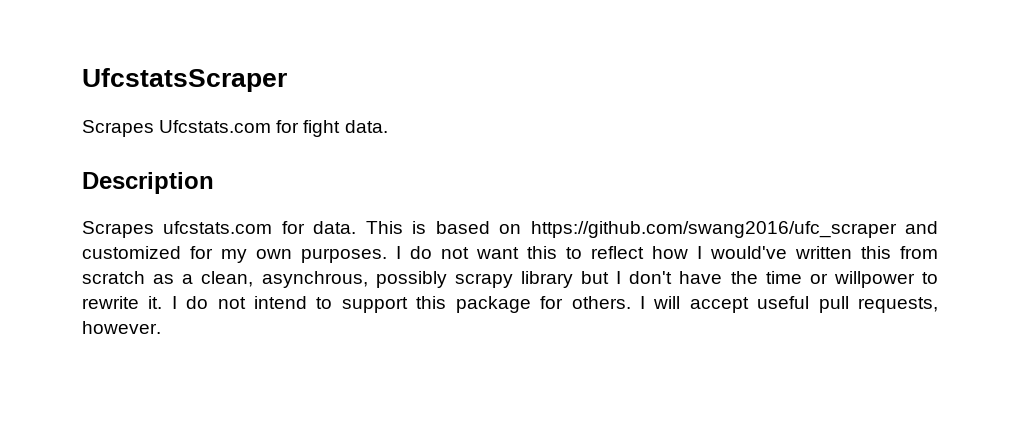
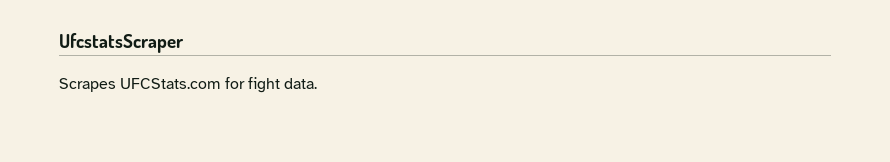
- Scrapes Ufcstats.com for fight data.
+ Scrapes UFCStats.com for fight data.
- Description
- Scrapes ufcstats.com for data. This is based on https://github.com/swang2016/ufc_scraper and customized for my own purposes. I do not want this to reflect how I would've written this from scratch as a clean, asynchrous, possibly scrapy library but I don't have the time or willpower to rewrite it. I do not intend to support this package for others. I will accept useful pull requests, however.

